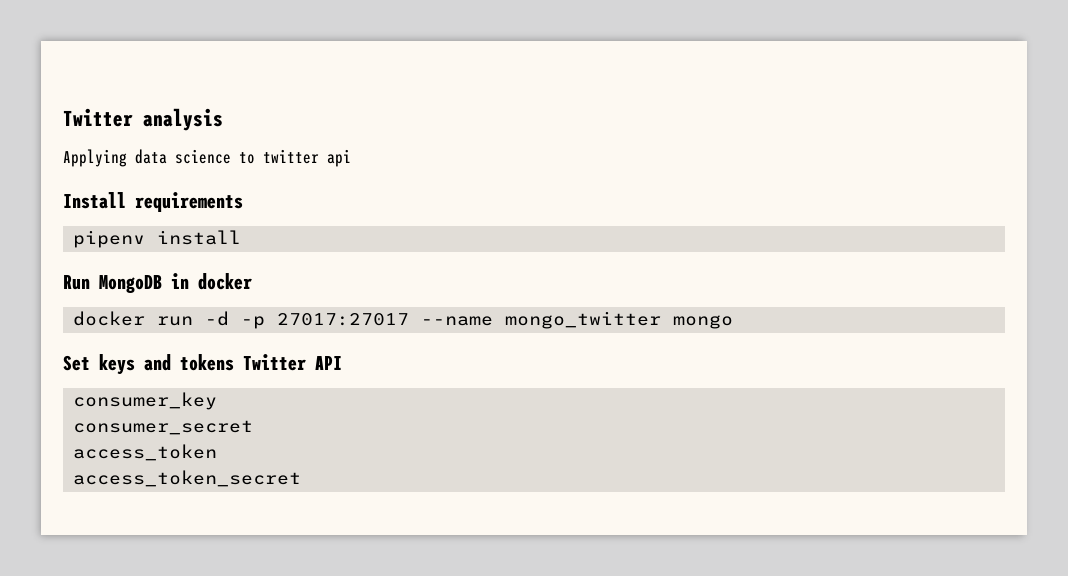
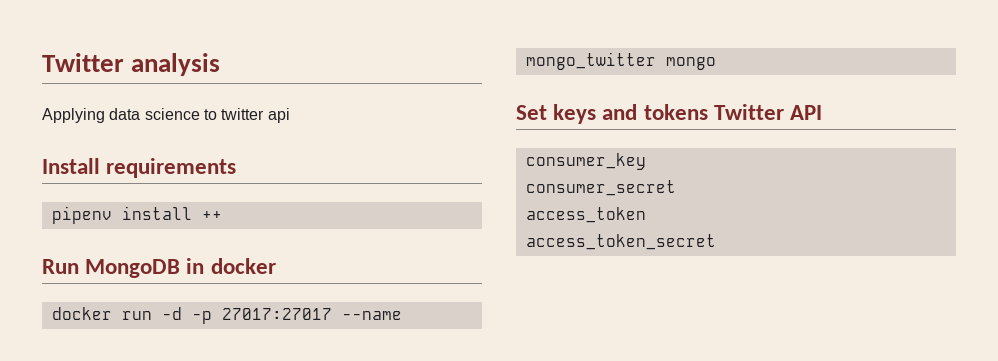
- pipenv install
+ pipenv install ++

